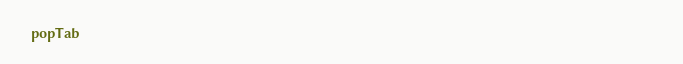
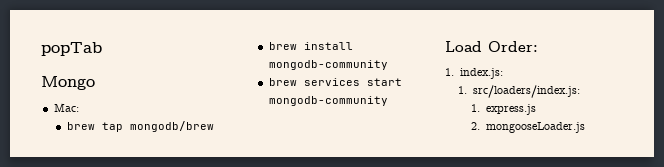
+ Mongo
+ Mac:
+ brew tap mongodb/brew
+ brew install mongodb-community
+ brew services start mongodb-community
+ Load Order:
+ 1. index.js:
+ 1. src/loaders/index.js:
+ 1. express.js
+ 2. mongooseLoader.js

